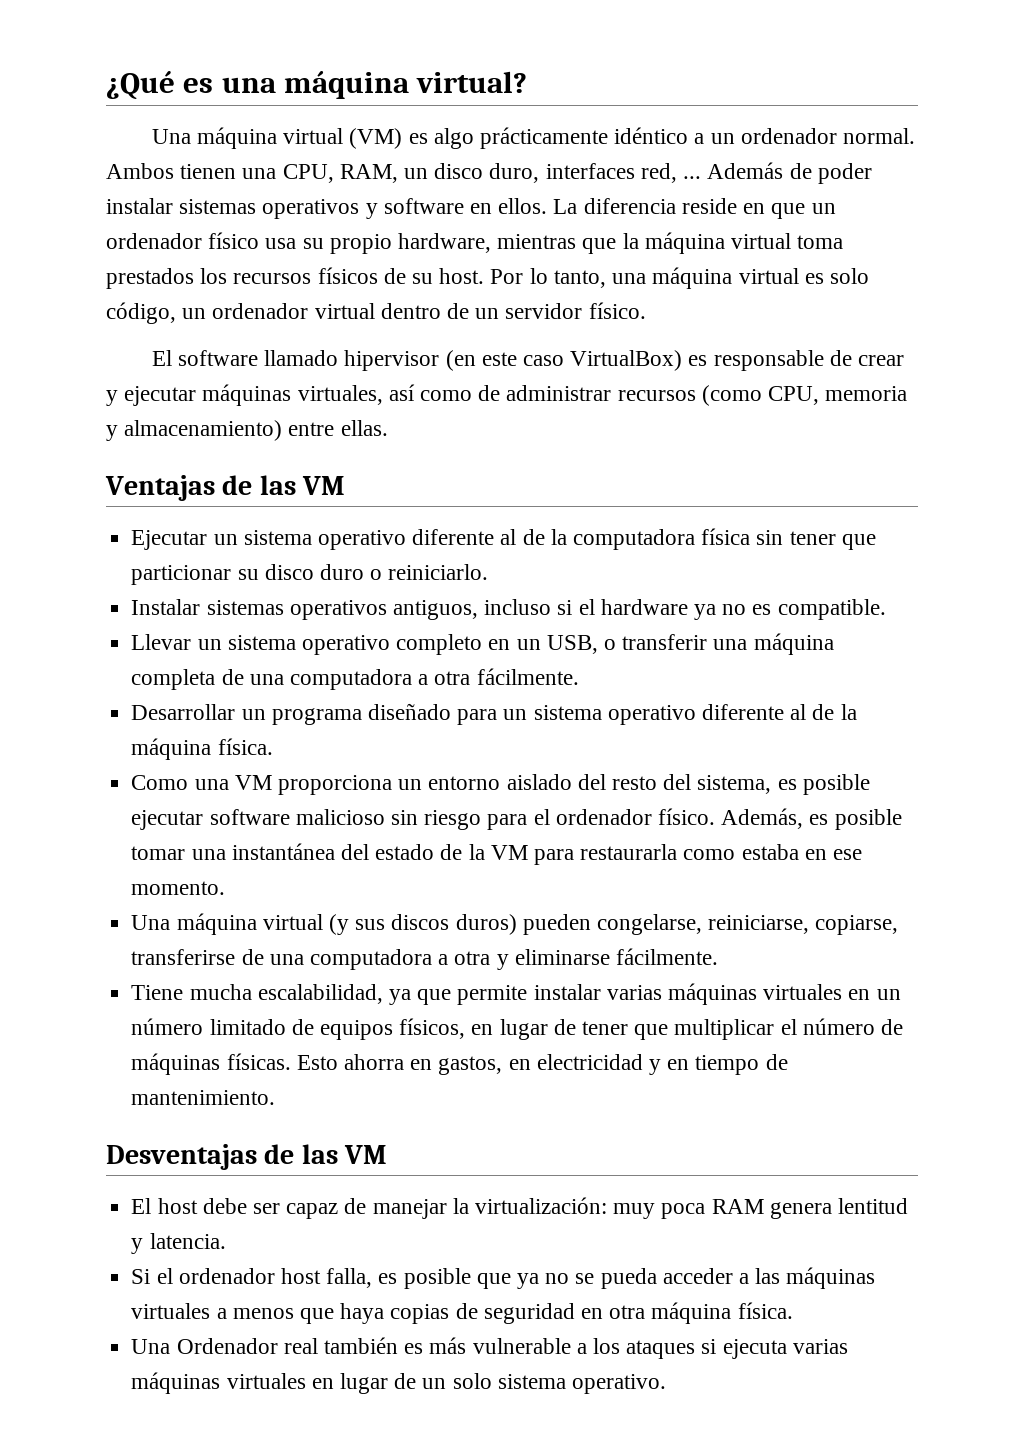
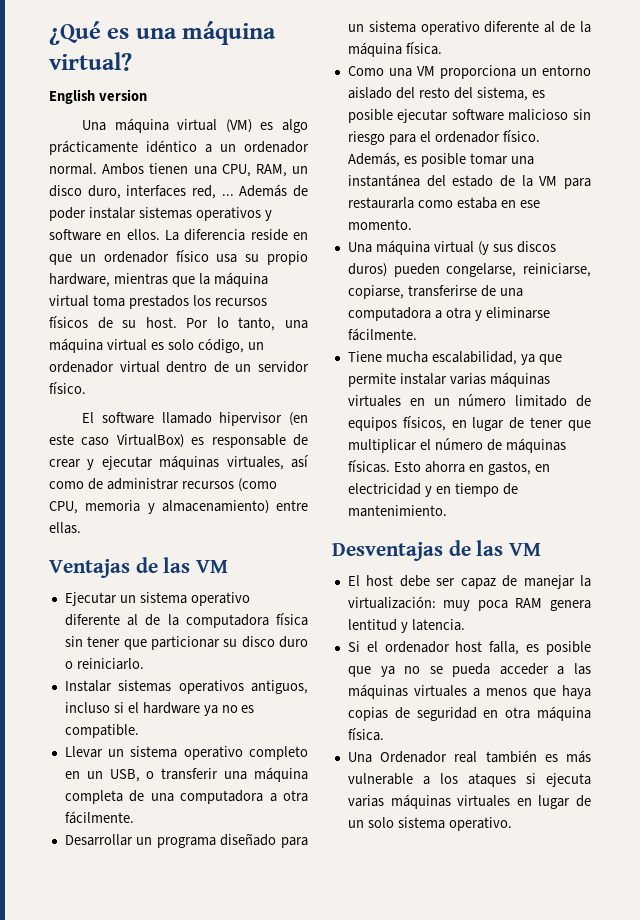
+ English version

